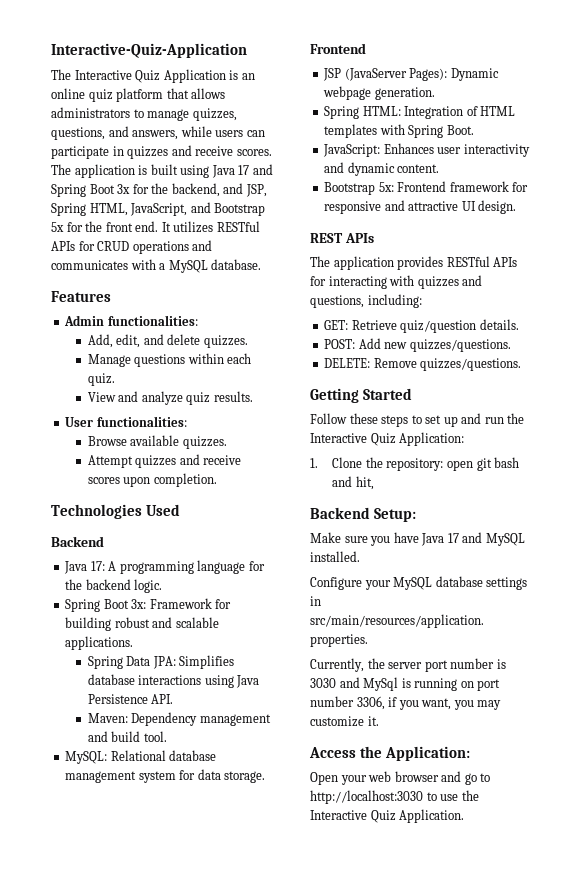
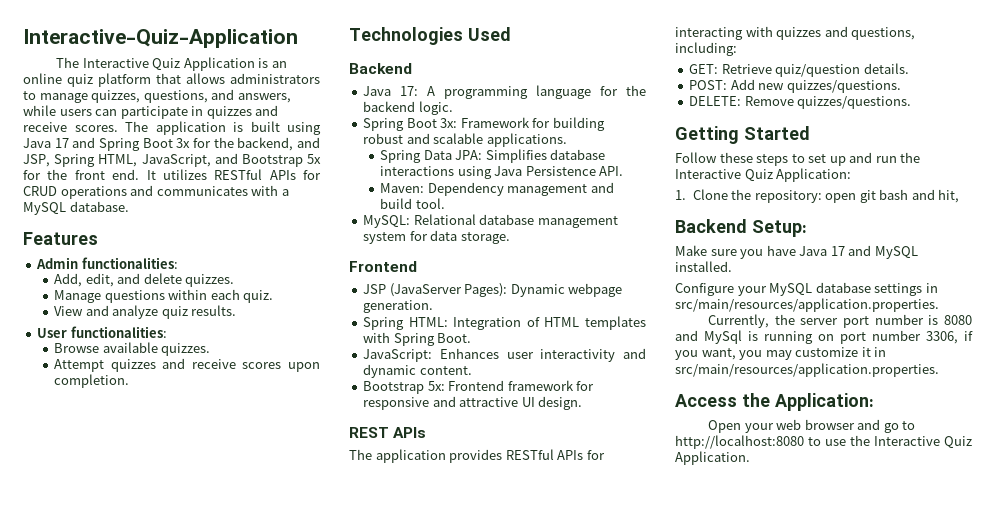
- Currently, the server port number is 3030 and MySql is running on port number 3306, if you want, you may customize it.
+ Currently, the server port number is 8080 and MySql is running on port number 3306, if you want, you may customize it in src/main/resources/application.properties.
- Open your web browser and go to http://localhost:3030 to use the Interactive Quiz Application.
+ Open your web browser and go to http://localhost:8080 to use the Interactive Quiz Application.

